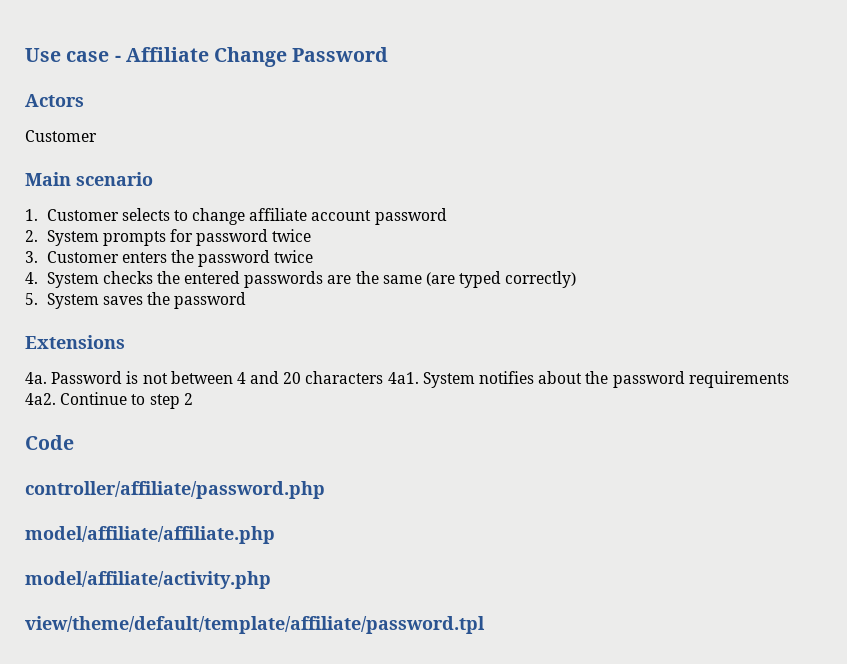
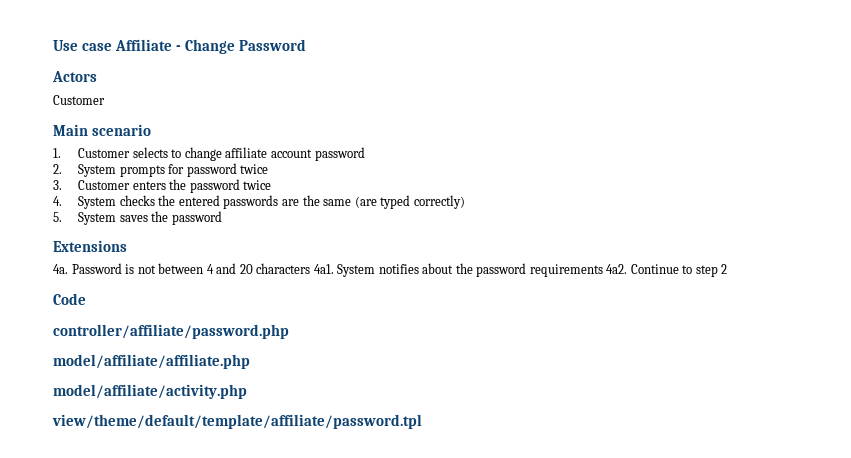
- Use case - Affiliate Change Password
+ Use case Affiliate - Change Password

